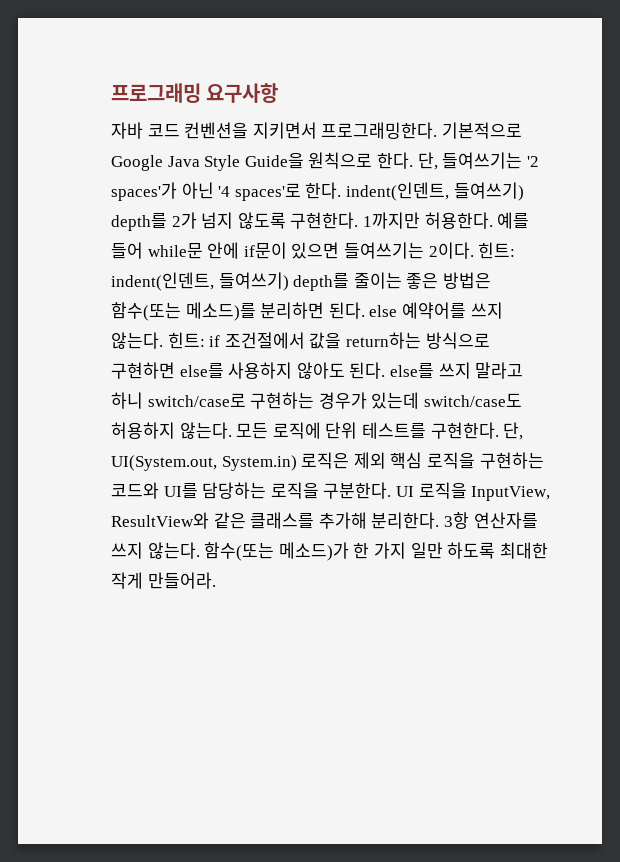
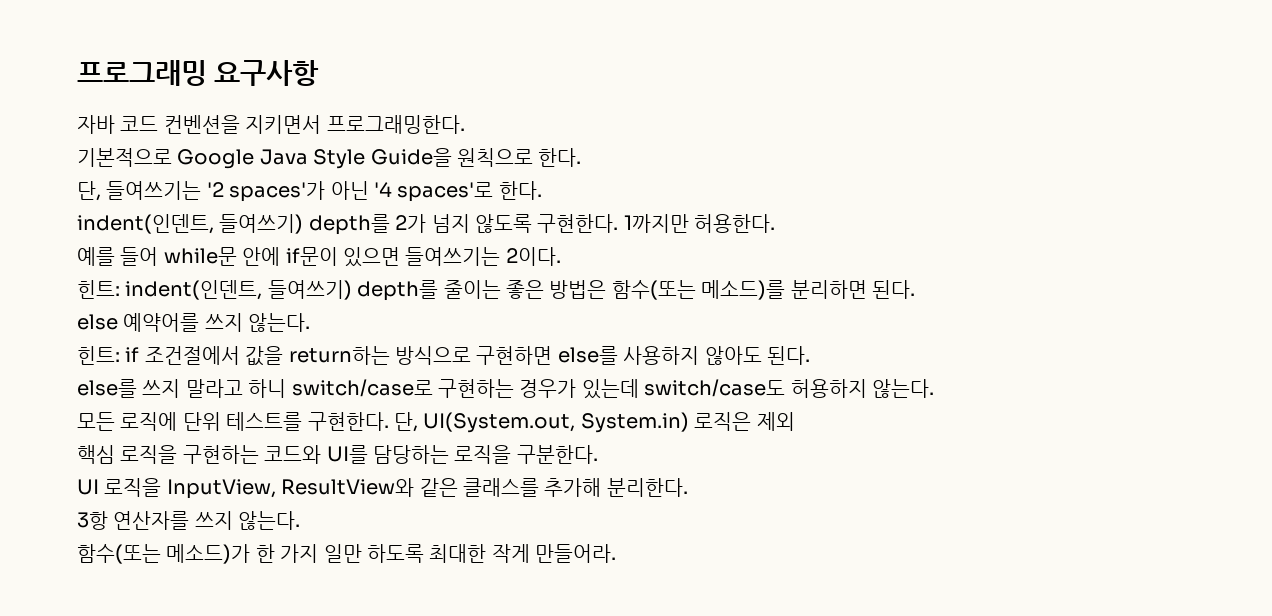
- 자바 코드 컨벤션을 지키면서 프로그래밍한다. 기본적으로 Google Java Style Guide을 원칙으로 한다. 단, 들여쓰기는 '2 spaces'가 아닌 '4 spaces'로 한다. indent(인덴트, 들여쓰기) depth를 2가 넘지 않도록 구현한다.
+ 자바 코드 컨벤션을 지키면서 프로그래밍한다.
+ 기본적으로 Google Java Style Guide을 원칙으로 한다.
+ 단, 들여쓰기는 '2 spaces'가 아닌 '4 spaces'로 한다.
+ indent(인덴트, 들여쓰기) depth를 2가 넘지 않도록 구현한다.
- 1까지만 허용한다. 예를 들어 while문 안에 if문이 있으면 들여쓰기는 2이다. 힌트: indent(인덴트, 들여쓰기) depth를 줄이는 좋은 방법은 함수(또는 메소드)를 분리하면 된다. else 예약어를 쓰지 않는다. 힌트: if 조건절에서 값을 return하는 방식으로 구현하면 else를 사용하지 않아도 된다. else를 쓰지 말라고 하니 switch/case로 구현하는 경우가 있는데 switch/case도 허용하지 않는다. 모든 로직에 단위 테스트를 구현한다.
+ 1까지만 허용한다.
+ 예를 들어 while문 안에 if문이 있으면 들여쓰기는 2이다.
+ 힌트: indent(인덴트, 들여쓰기) depth를 줄이는 좋은 방법은 함수(또는 메소드)를 분리하면 된다.
+ else 예약어를 쓰지 않는다.
+ 힌트: if 조건절에서 값을 return하는 방식으로 구현하면 else를 사용하지 않아도 된다.
+ else를 쓰지 말라고 하니 switch/case로 구현하는 경우가 있는데 switch/case도 허용하지 않는다.
+ 모든 로직에 단위 테스트를 구현한다.
- 단, UI(System.out, System.in) 로직은 제외 핵심 로직을 구현하는 코드와 UI를 담당하는 로직을 구분한다. UI 로직을 InputView, ResultView와 같은 클래스를 추가해 분리한다. 3항 연산자를 쓰지 않는다. 함수(또는 메소드)가 한 가지 일만 하도록 최대한 작게 만들어라.
+ 단, UI(System.out, System.in) 로직은 제외
+ 핵심 로직을 구현하는 코드와 UI를 담당하는 로직을 구분한다.
+ UI 로직을 InputView, ResultView와 같은 클래스를 추가해 분리한다.
+ 3항 연산자를 쓰지 않는다.
+ 함수(또는 메소드)가 한 가지 일만 하도록 최대한 작게 만들어라.

